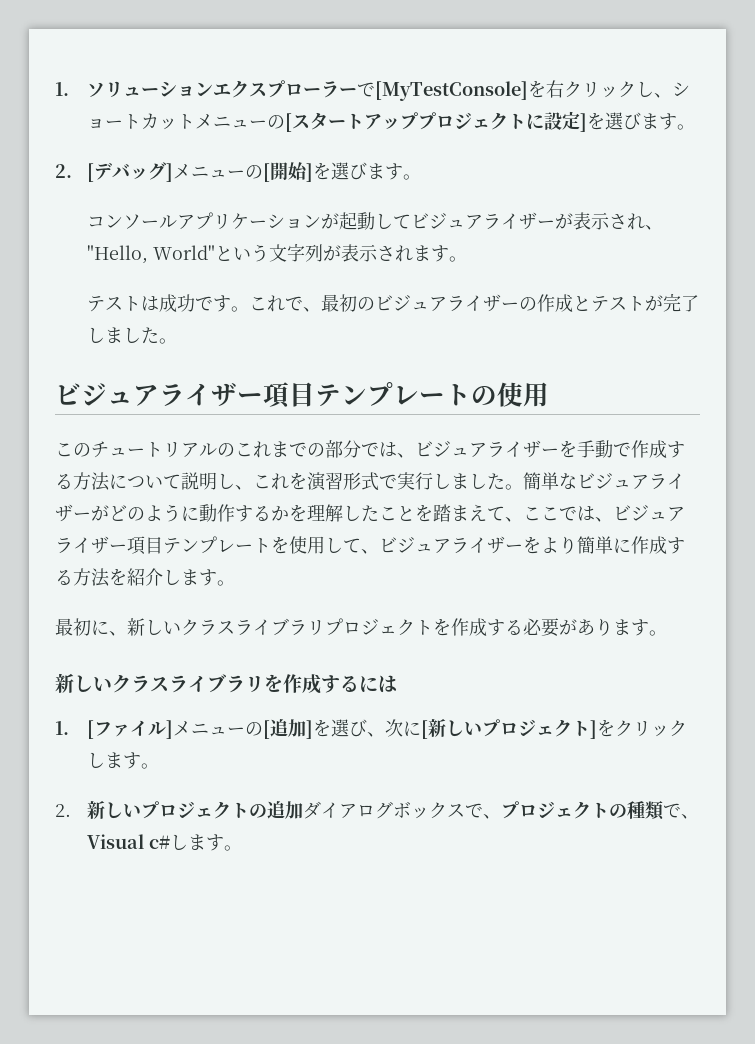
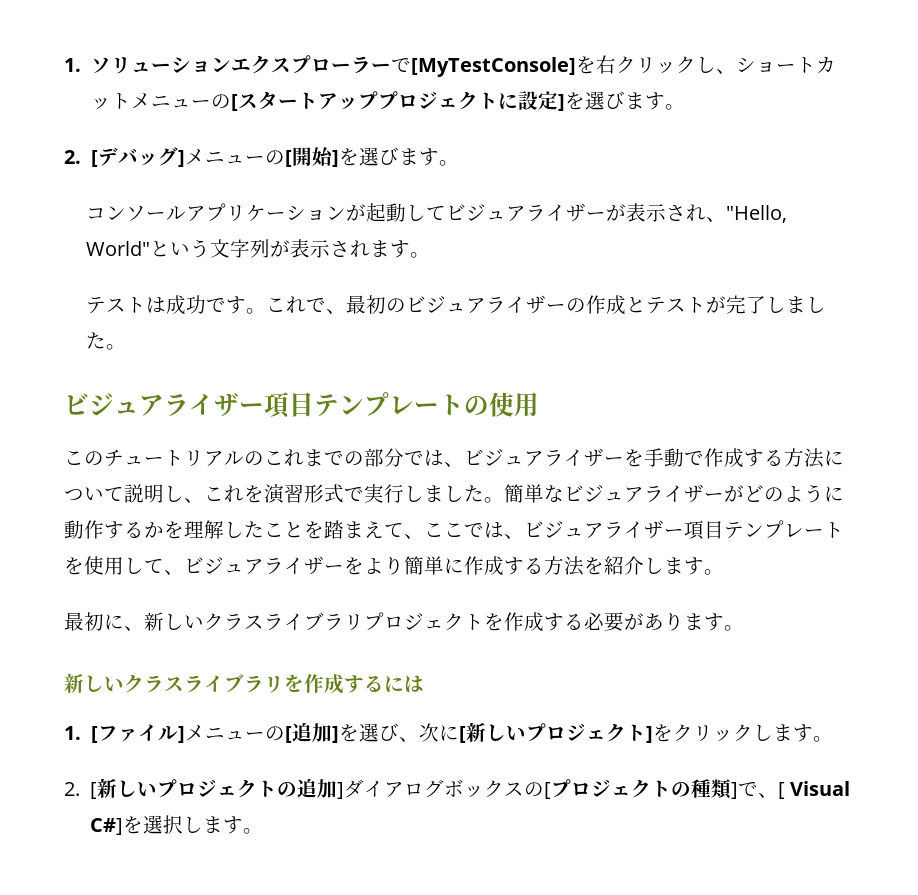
- 2.新しいプロジェクトの追加ダイアログボックスで、プロジェクトの種類で、Visual c#します。
+ 2. [新しいプロジェクトの追加]ダイアログボックスの[プロジェクトの種類]で、[ Visual C#]を選択します。

